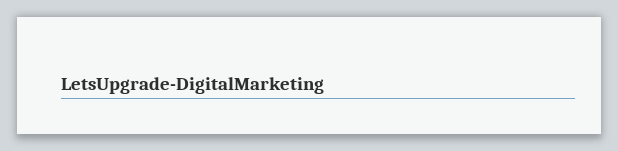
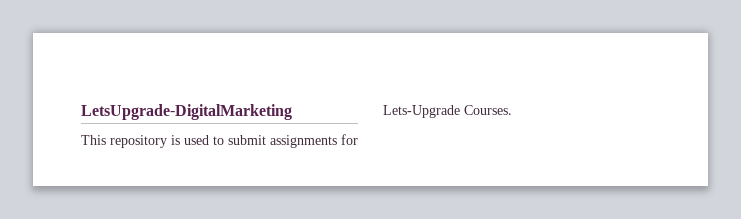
+ This repository is used to submit assignments for Lets-Upgrade Courses.

